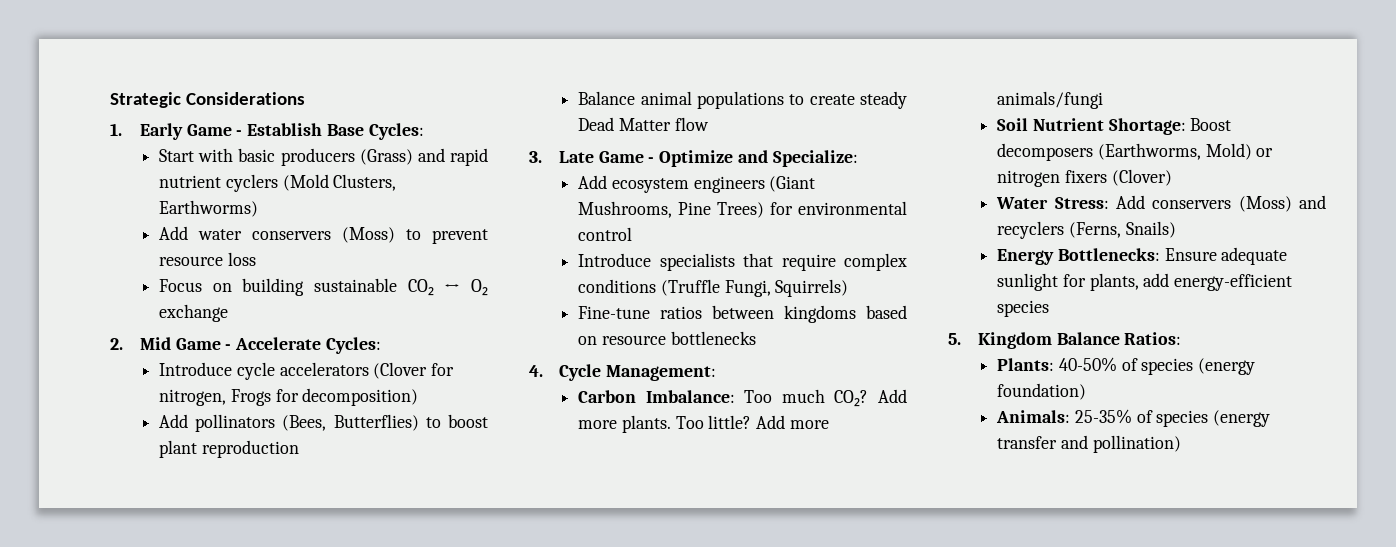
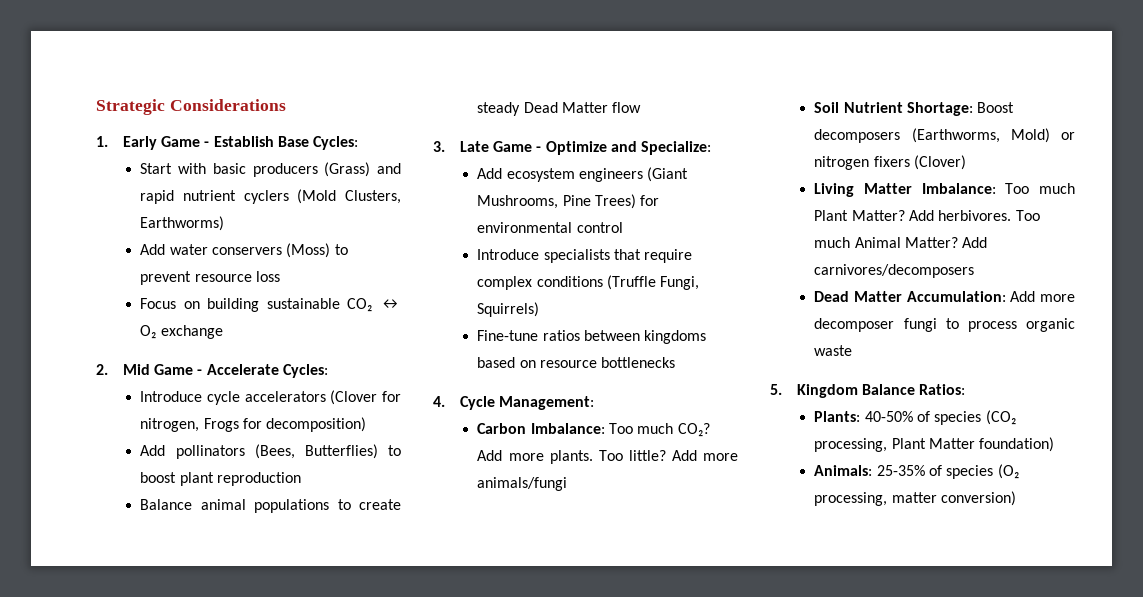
- Water Stress: Add conservers (Moss) and recyclers (Ferns, Snails)
- Energy Bottlenecks: Ensure adequate sunlight for plants, add energy-efficient species
+ Living Matter Imbalance: Too much Plant Matter? Add herbivores. Too much Animal Matter? Add carnivores/decomposers
+ Dead Matter Accumulation: Add more decomposer fungi to process organic waste
- Plants: 40-50% of species (energy foundation)
+ Plants: 40-50% of species (CO₂ processing, Plant Matter foundation)
- Animals: 25-35% of species (energy transfer and pollination)
+ Animals: 25-35% of species (O₂ processing, matter conversion)

